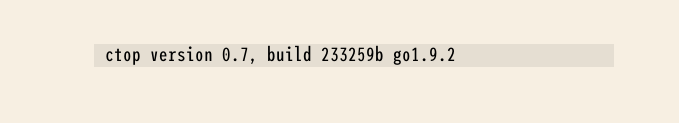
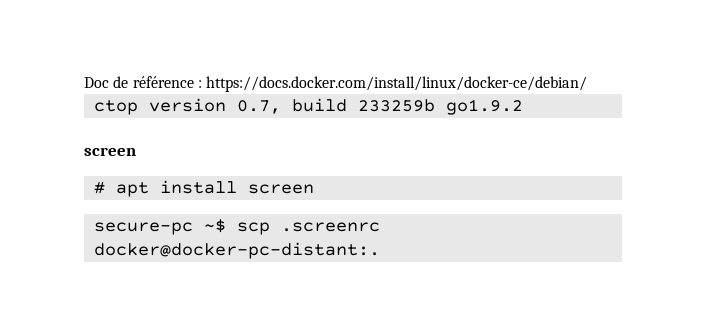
+ Doc de référence : https://docs.docker.com/install/linux/docker-ce/debian/
  ctop version 0.7, build 233259b go1.9.2
+ screen
+ # apt install screen
+ secure-pc ~$ scp .screenrc docker@docker-pc-distant:.

